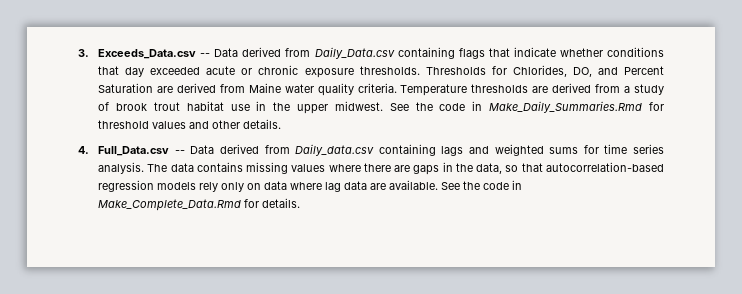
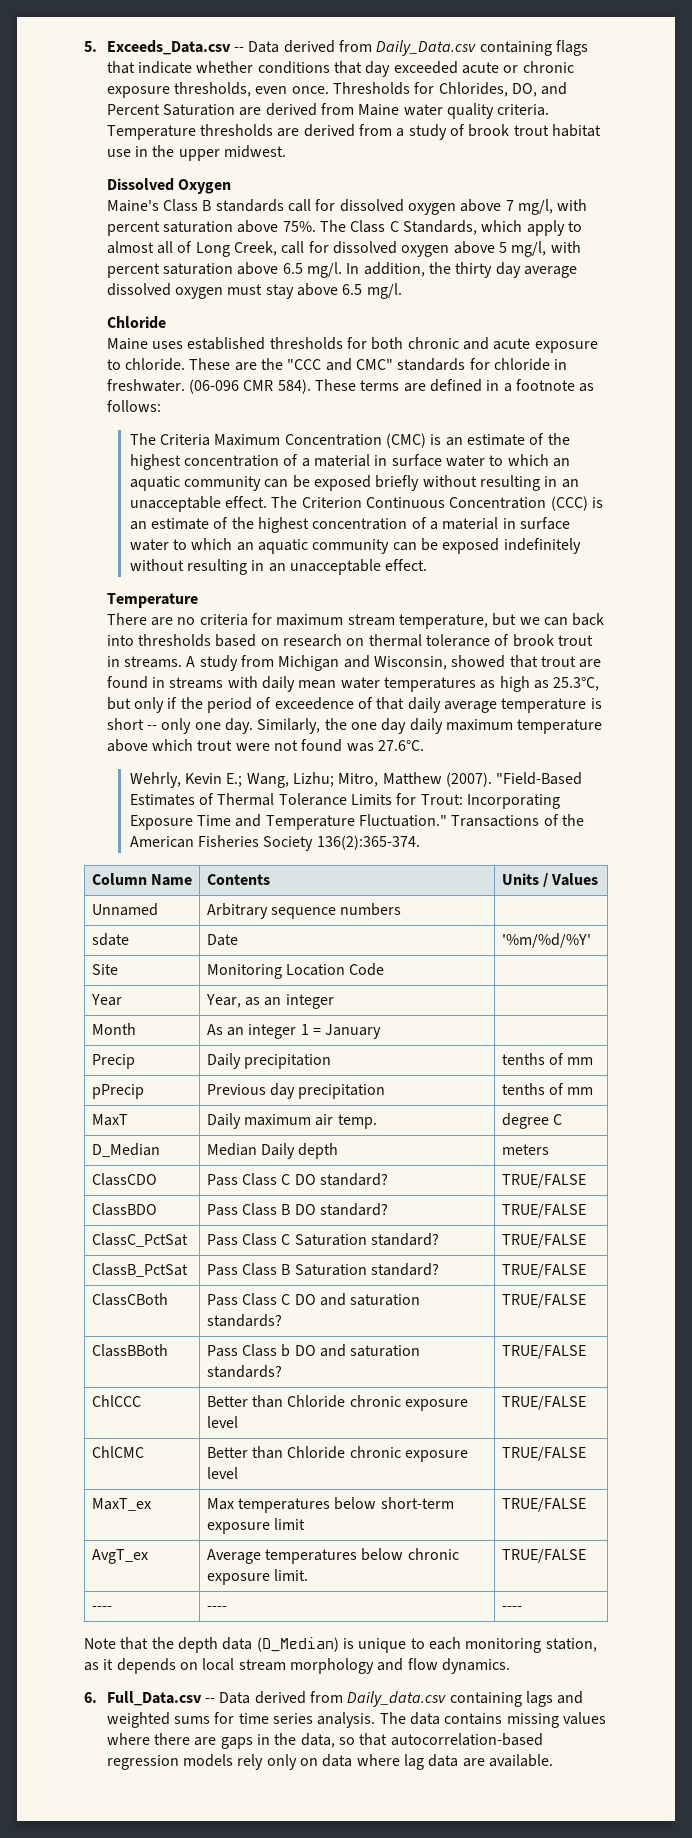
- 3. Exceeds_Data.csv -- Data derived from Daily_Data.csv containing flags that indicate whether conditions that day exceeded acute or chronic exposure thresholds.
+ 5. Exceeds_Data.csv -- Data derived from Daily_Data.csv containing flags that indicate whether conditions that day exceeded acute or chronic exposure thresholds, even once.
- Temperature thresholds are derived from a study of brook trout habitat use in the upper midwest. See the code in Make_Daily_Summaries.Rmd for threshold values and other details.
- 4. Full_Data.csv -- Data derived from Daily_data.csv containing lags and weighted sums for time series analysis.
+ Temperature thresholds are derived from a study of brook trout habitat use in the upper midwest.
+ Dissolved Oxygen
+ Maine's Class B standards call for dissolved oxygen above 7 mg/l, with percent saturation above 75%. The Class C Standards, which apply to almost all of Long Creek, call for dissolved oxygen above 5 mg/l, with percent saturation above 6.5 mg/l. In addition, the thirty day average dissolved oxygen must stay above 6.5 mg/l.
+ Chloride
+ Maine uses established thresholds for both chronic and acute exposure to chloride. These are the "CCC and CMC" standards for chloride in freshwater. (06-096 CMR 584). These terms are defined in a footnote as follows:
+ The Criteria Maximum Concentration (CMC) is an estimate of the highest concentration of a material in surface water to which an aquatic community can be exposed briefly without resulting in an unacceptable effect. The Criterion Continuous Concentration (CCC) is an estimate of the highest concentration of a material in surface water to which an aquatic community can be exposed indefinitely without resulting in an unacceptable effect.
+ Temperature
+ There are no criteria for maximum stream temperature, but we can back into thresholds based on research on thermal tolerance of brook trout in streams. A study from Michigan and Wisconsin, showed that trout are found in streams with daily mean water temperatures as high as 25.3°C, but only if the period of exceedence of that daily average temperature is short -- only one day. Similarly, the one day daily maximum temperature above which trout were not found was 27.6°C.
+ Wehrly, Kevin E.; Wang, Lizhu; Mitro, Matthew (2007). "Field‐Based Estimates of Thermal Tolerance Limits for Trout: Incorporating Exposure Time and Temperature Fluctuation." Transactions of the American Fisheries Society 136(2):365-374.
+ Column Name | Contents | Units / Values
+ Unnamed | Arbitrary sequence numbers |
+ sdate | Date | '%m/%d/%Y'
+ Site | Monitoring Location Code |
+ Year | Year, as an integer |
+ Month | As an integer 1 = January |
+ Precip | Daily precipitation | tenths of mm
+ pPrecip | Previous day precipitation | tenths of mm
+ MaxT | Daily maximum air temp. | degree C
+ D_Median | Median Daily depth | meters
+ ClassCDO | Pass Class C DO standard? | TRUE/FALSE
+ ClassBDO | Pass Class B DO standard? | TRUE/FALSE
+ ClassC_PctSat | Pass Class C Saturation standard? | TRUE/FALSE
+ ClassB_PctSat | Pass Class B Saturation standard? | TRUE/FALSE
+ ClassCBoth | Pass Class C DO and saturation standards? | TRUE/FALSE
+ ClassBBoth | Pass Class b DO and saturation standards? | TRUE/FALSE
+ ChlCCC | Better than Chloride chronic exposure level | TRUE/FALSE
+ ChlCMC | Better than Chloride chronic exposure level | TRUE/FALSE
+ MaxT_ex | Max temperatures below short-term exposure limit | TRUE/FALSE
+ AvgT_ex | Average temperatures below chronic exposure limit. | TRUE/FALSE
+ ---- | ---- | ----
+ Note that the depth data (D_Median) is unique to each monitoring station, as it depends on local stream morphology and flow dynamics.
+ 6. Full_Data.csv -- Data derived from Daily_data.csv containing lags and weighted sums for time series analysis.
- See the code in Make_Complete_Data.Rmd for details.

